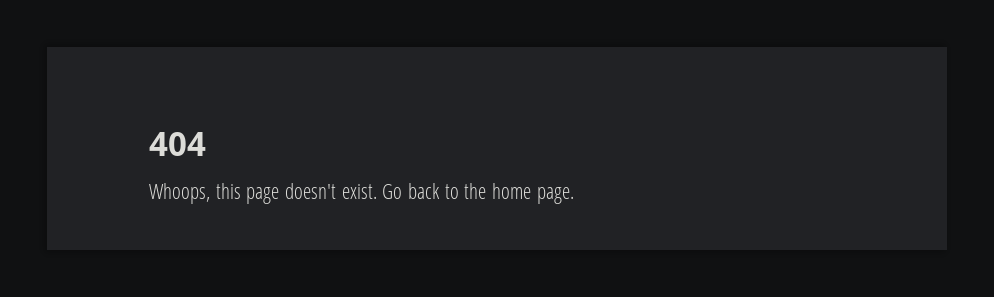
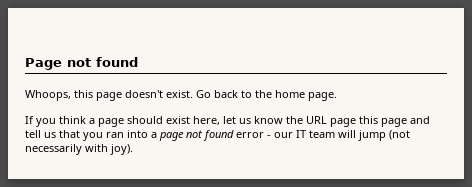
- 404
+ Page not found
+ If you think a page should exist here, let us know the URL page this page and tell us that you ran into a page not found error - our IT team will jump (not necessarily with joy).

